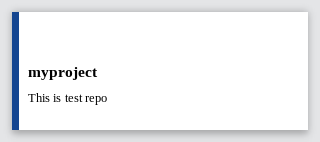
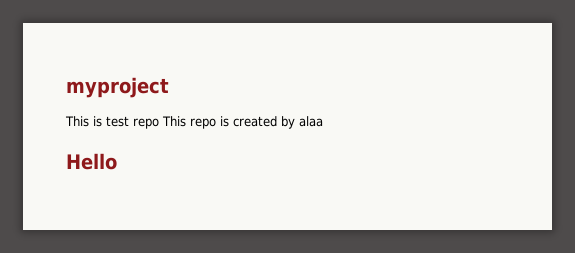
- This is test repo
+ This is test repo This repo is created by alaa
+ Hello

